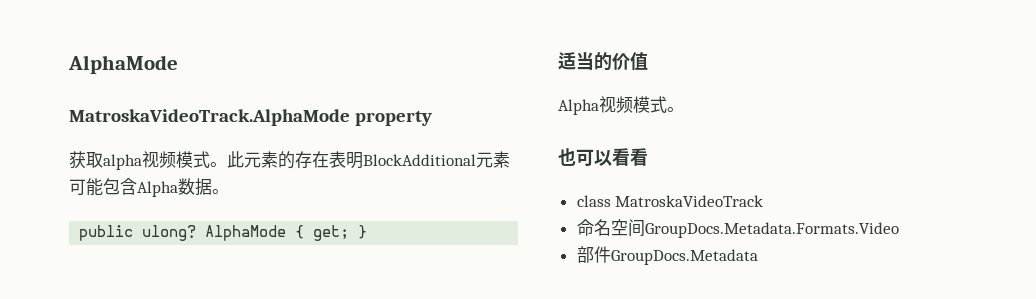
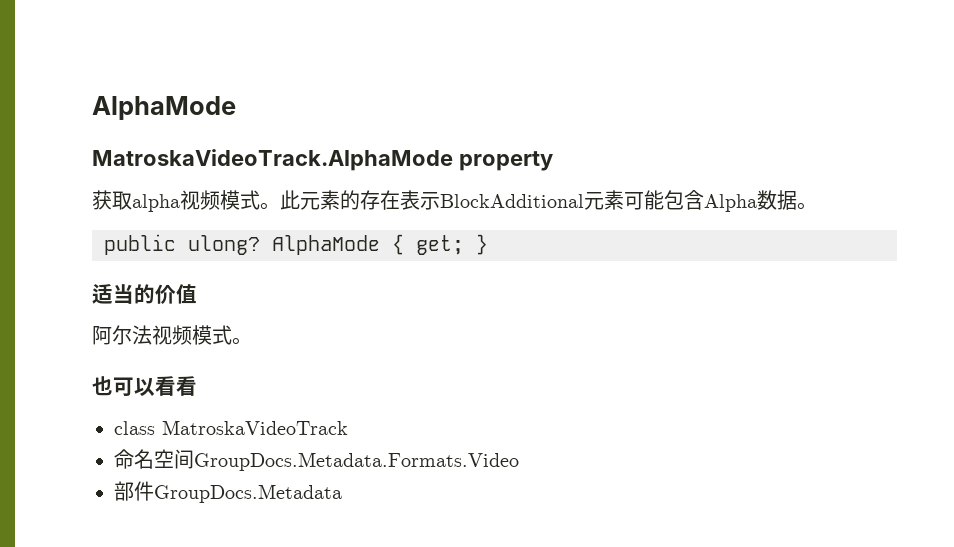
- 此元素的存在表明BlockAdditional元素可能包含Alpha数据。
+ 此元素的存在表示BlockAdditional元素可能包含Alpha数据。
- Alpha视频模式。
+ 阿尔法视频模式。

